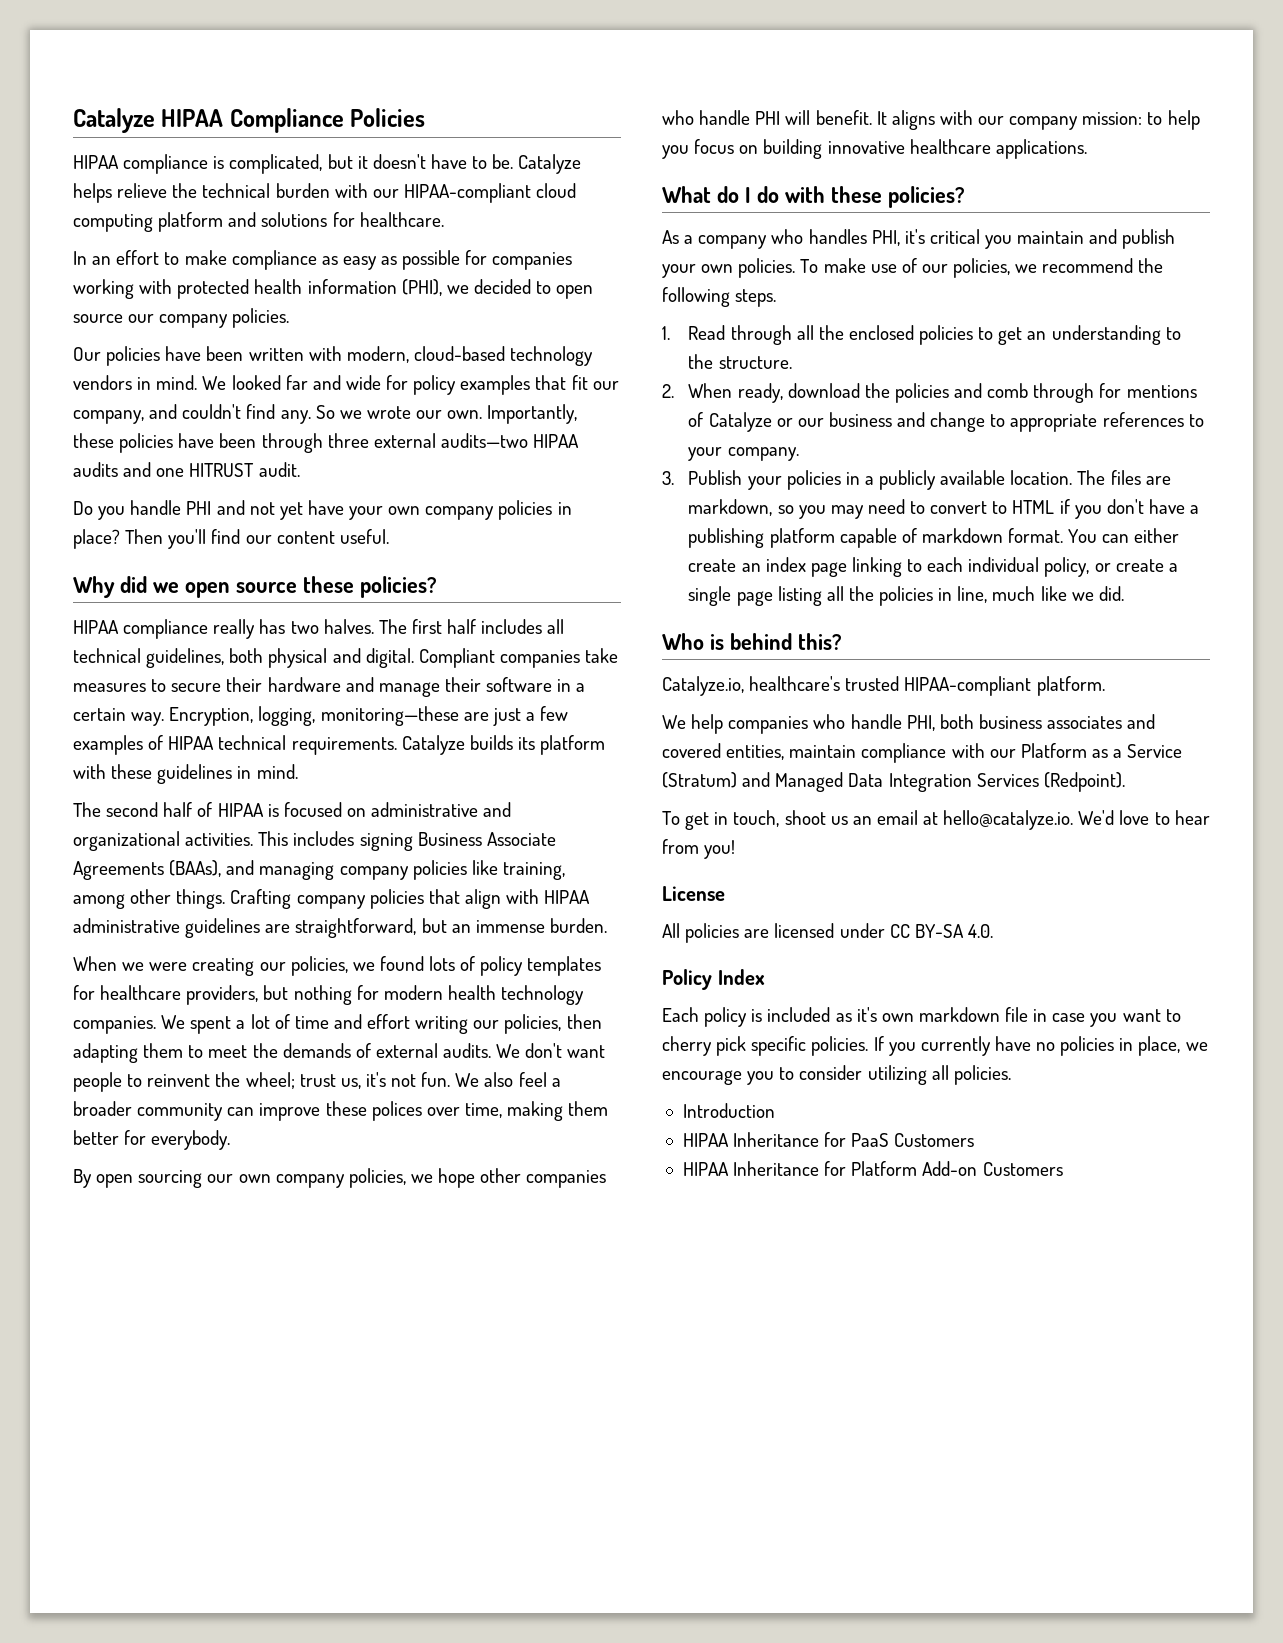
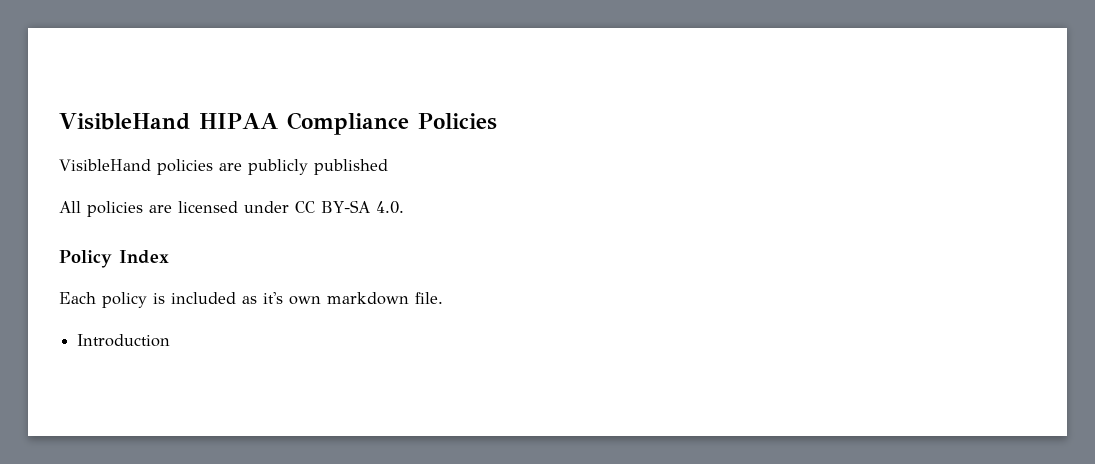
- Catalyze HIPAA Compliance Policies
+ VisibleHand HIPAA Compliance Policies
- HIPAA compliance is complicated, but it doesn't have to be. Catalyze helps relieve the technical burden with our HIPAA-compliant cloud computing platform and solutions for healthcare.
- In an effort to make compliance as easy as possible for companies working with protected health information (PHI), we decided to open source our company policies.
- Our policies have been written with modern, cloud-based technology vendors in mind. We looked far and wide for policy examples that fit our company, and couldn't find any. So we wrote our own. Importantly, these policies have been through three external audits—two HIPAA audits and one HITRUST audit.
- Do you handle PHI and not yet have your own company policies in place? Then you'll find our content useful.
- Why did we open source these policies?
- HIPAA compliance really has two halves. The first half includes all technical guidelines, both physical and digital. Compliant companies take measures to secure their hardware and manage their software in a certain way. Encryption, logging, monitoring—these are just a few examples of HIPAA technical requirements. Catalyze builds its platform with these guidelines in mind.
- The second half of HIPAA is focused on administrative and organizational activities. This includes signing Business Associate Agreements (BAAs), and managing company policies like training, among other things. Crafting company policies that align with HIPAA administrative guidelines are straightforward, but an immense burden.
- When we were creating our policies, we found lots of policy templates for healthcare providers, but nothing for modern health technology companies. We spent a lot of time and effort writing our policies, then adapting them to meet the demands of external audits. We don't want people to reinvent the wheel; trust us, it's not fun. We also feel a broader community can improve these polices over time, making them better for everybody.
- By open sourcing our own company policies, we hope other companies who handle PHI will benefit. It aligns with our company mission: to help you focus on building innovative healthcare applications.
- What do I do with these policies?
- As a company who handles PHI, it's critical you maintain and publish your own policies. To make use of our policies, we recommend the following steps.
- 1. Read through all the enclosed policies to get an understanding to the structure.
- 2. When ready, download the policies and comb through for mentions of Catalyze or our business and change to appropriate references to your company.
- 3. Publish your policies in a publicly available location. The files are markdown, so you may need to convert to HTML if you don't have a publishing platform capable of markdown format. You can either create an index page linking to each individual policy, or create a single page listing all the policies in line, much like we did.
- Who is behind this?
- Catalyze.io, healthcare's trusted HIPAA-compliant platform.
- We help companies who handle PHI, both business associates and covered entities, maintain compliance with our Platform as a Service (Stratum) and Managed Data Integration Services (Redpoint).
- To get in touch, shoot us an email at hello@catalyze.io. We'd love to hear from you!
- License
+ VisibleHand policies are publicly published
- Each policy is included as it's own markdown file in case you want to cherry pick specific policies. If you currently have no policies in place, we encourage you to consider utilizing all policies.
+ Each policy is included as it's own markdown file.
  Introduction
- HIPAA Inheritance for PaaS Customers
- HIPAA Inheritance for Platform Add-on Customers

